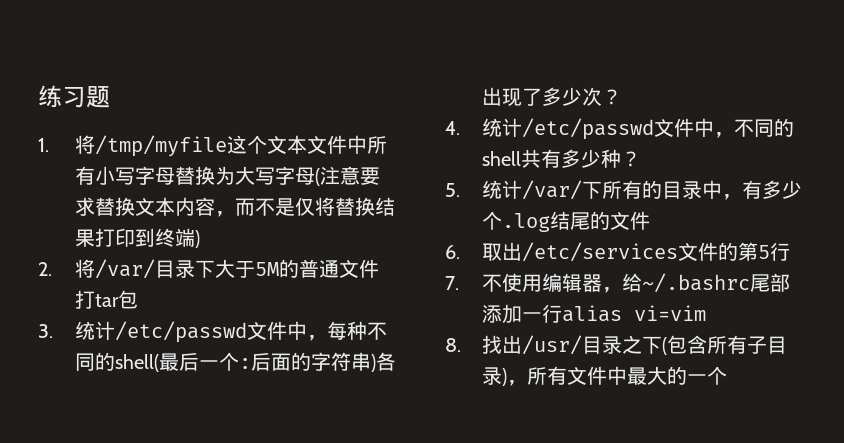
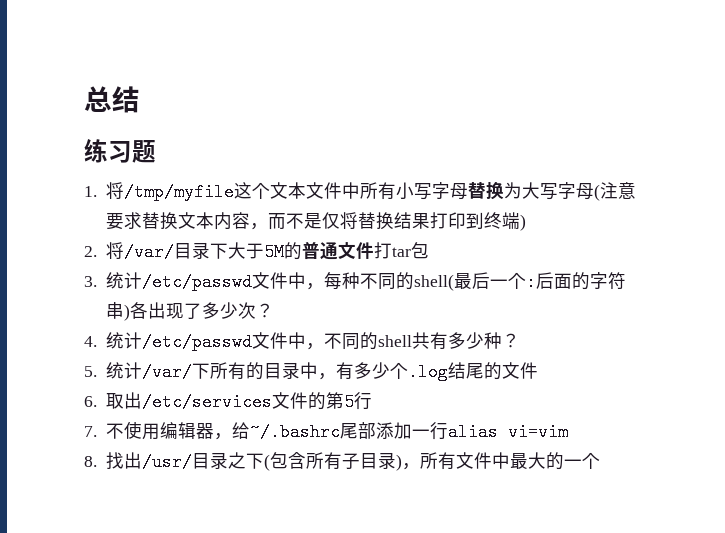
+ 总结

